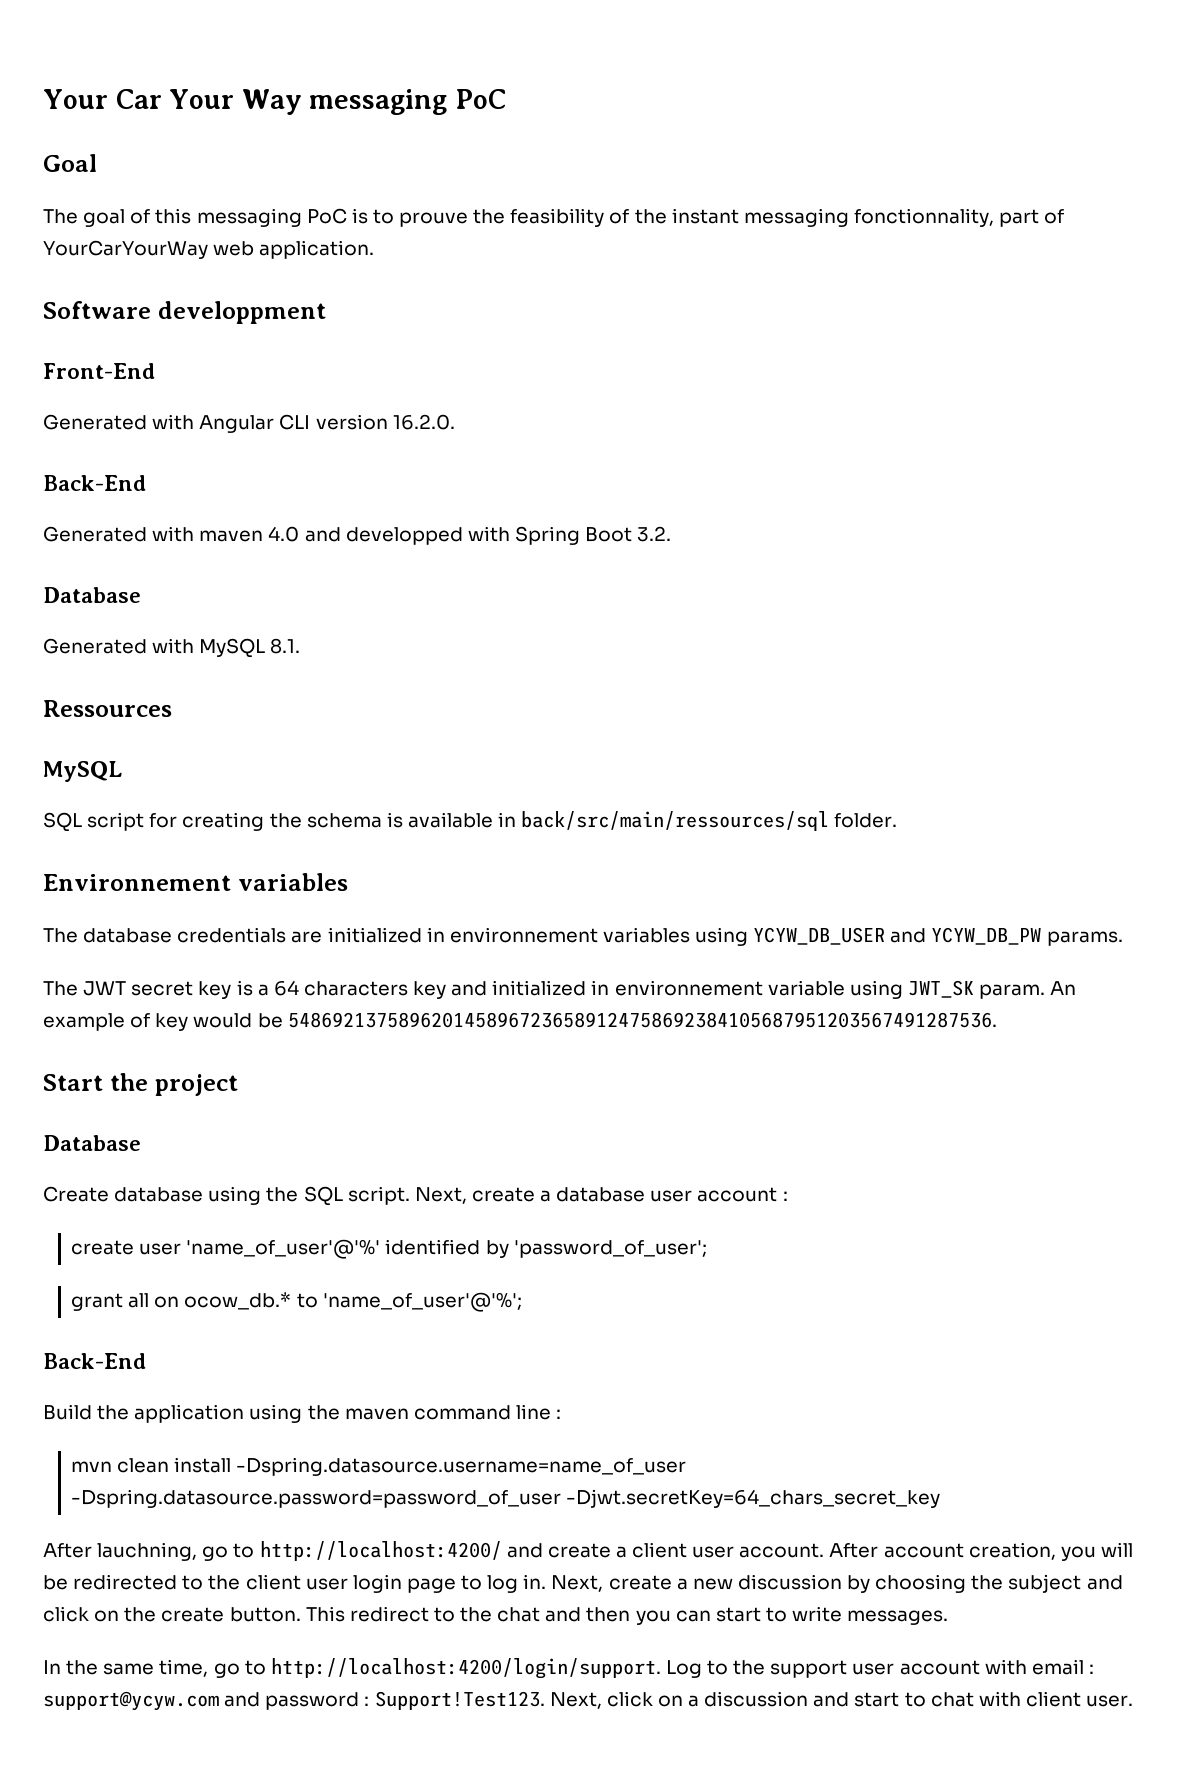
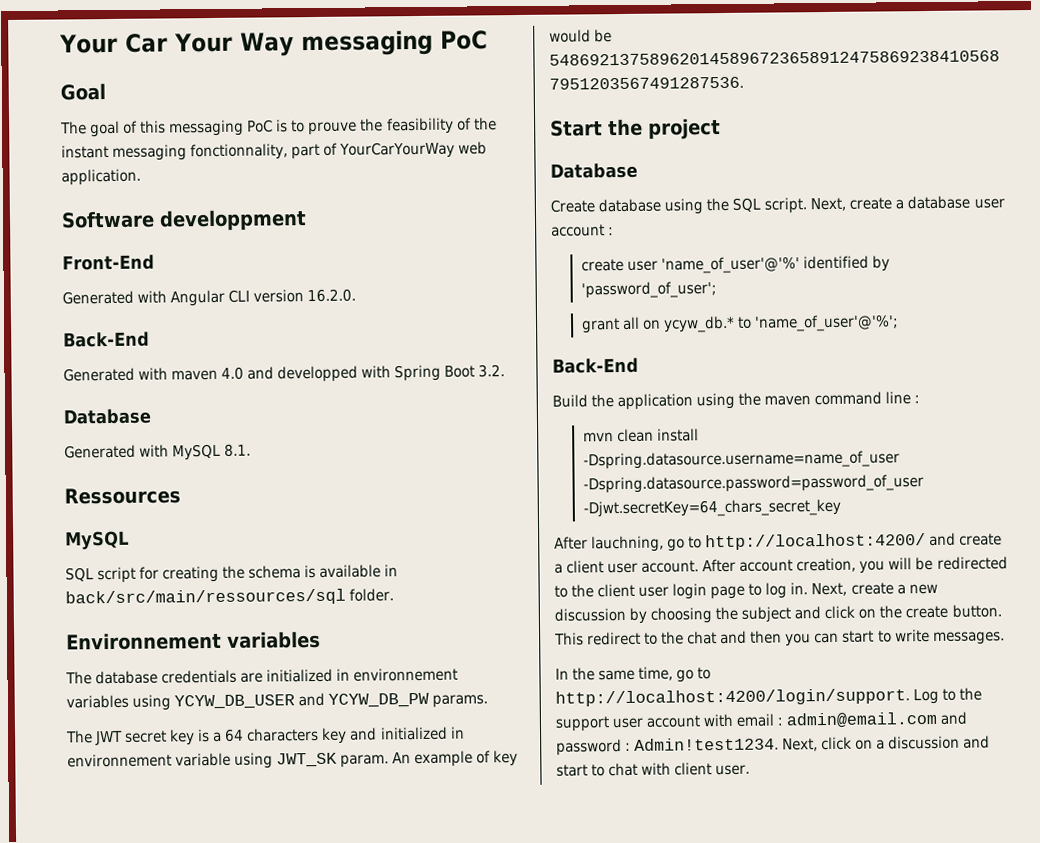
- grant all on ocow_db.* to 'name_of_user'@'%';
+ grant all on ycyw_db.* to 'name_of_user'@'%';
- Log to the support user account with email : support@ycyw.com and password : Support!Test123.
+ Log to the support user account with email : admin@email.com and password : Admin!test1234.

